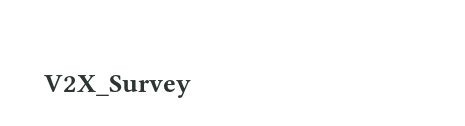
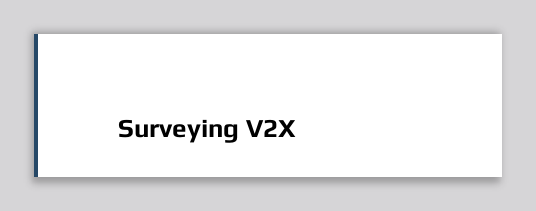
- V2X_Survey
+ Surveying V2X

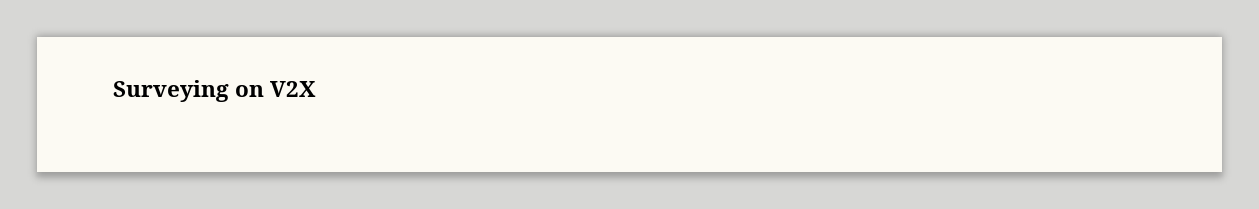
- Surveying V2X
+ Surveying on V2X

